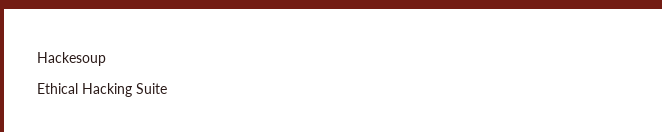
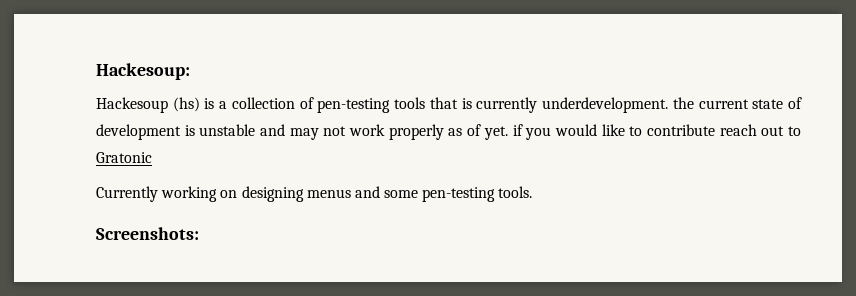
+ Hackesoup:
- Hackesoup
- Ethical Hacking Suite
+ Hackesoup (hs) is a collection of pen-testing tools that is currently underdevelopment. the current state of development is unstable and may not work properly as of yet. if you would like to contribute reach out to Gratonic
+ Currently working on designing menus and some pen-testing tools.
+ Screenshots:

